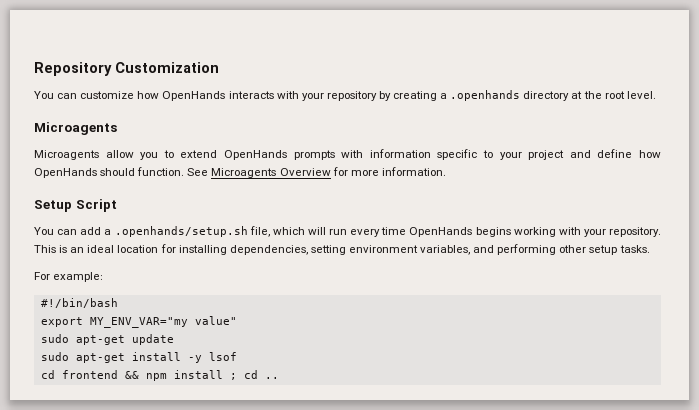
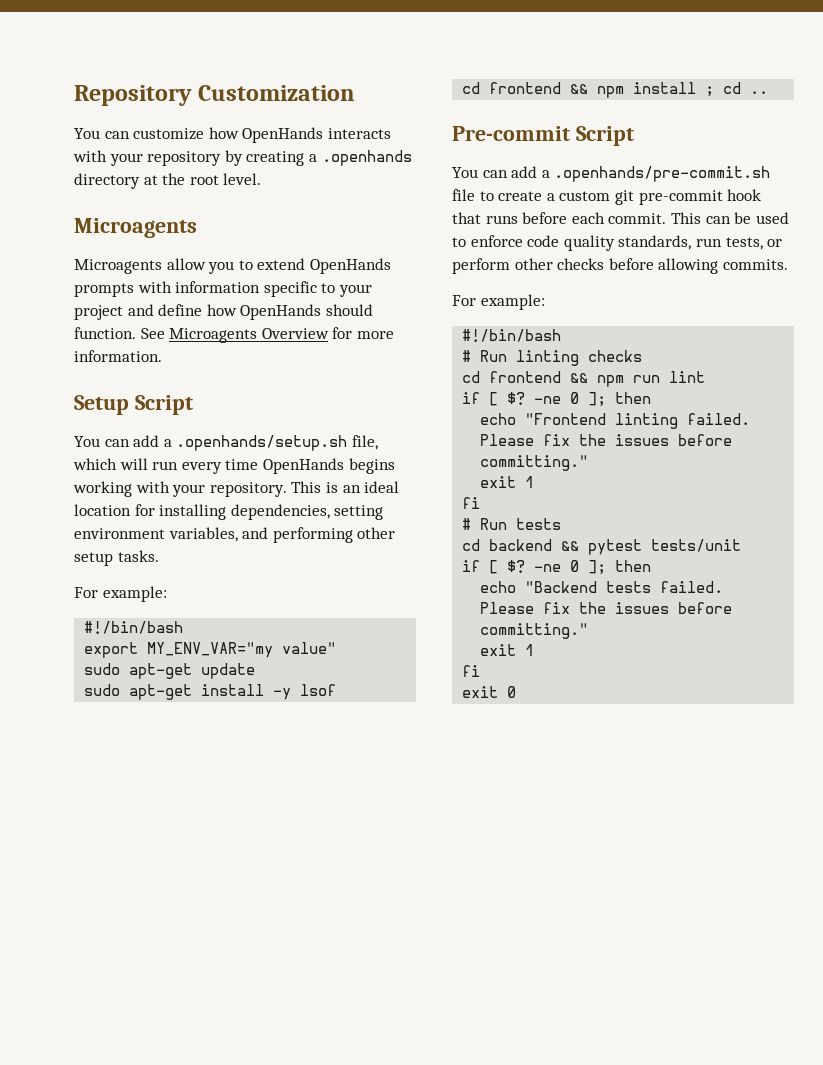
+ Pre-commit Script
+ You can add a .openhands/pre-commit.sh file to create a custom git pre-commit hook that runs before each commit. This can be used to enforce code quality standards, run tests, or perform other checks before allowing commits.
+ For example:
+ #!/bin/bash
+ # Run linting checks
+ cd frontend && npm run lint
+ if [ $? -ne 0 ]; then
+ echo "Frontend linting failed. Please fix the issues before committing."
+ exit 1
+ fi
+ # Run tests
+ cd backend && pytest tests/unit
+ if [ $? -ne 0 ]; then
+ echo "Backend tests failed. Please fix the issues before committing."
+ exit 1
+ fi
+ exit 0

